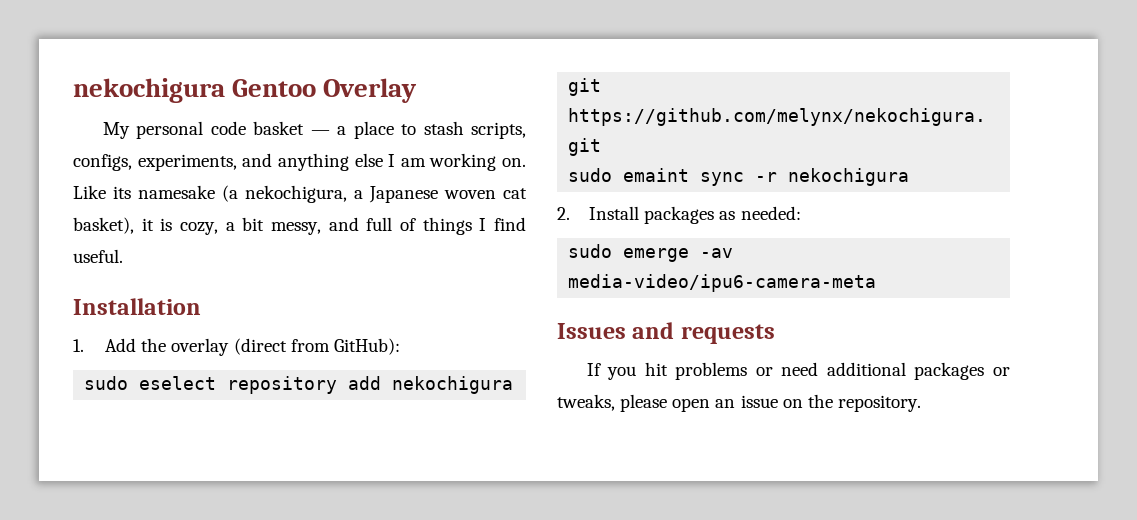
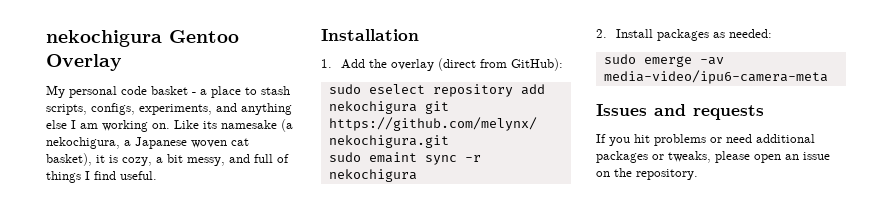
- My personal code basket — a place to stash scripts, configs, experiments, and anything else I am working on.
+ My personal code basket - a place to stash scripts, configs, experiments, and anything else I am working on.

